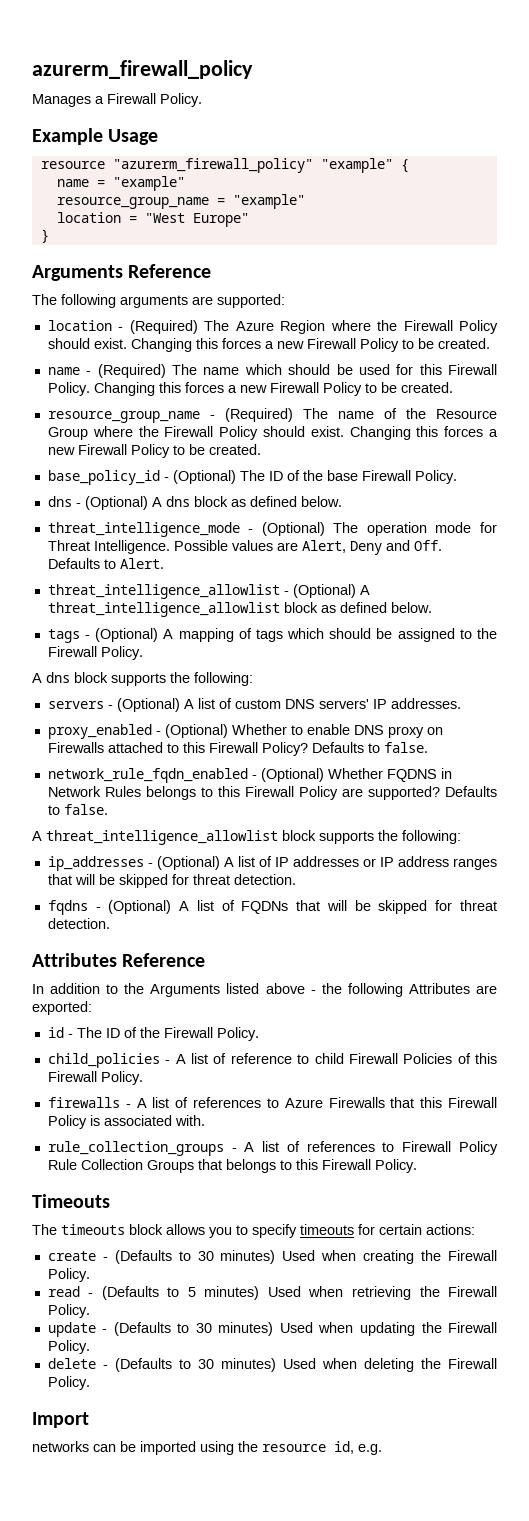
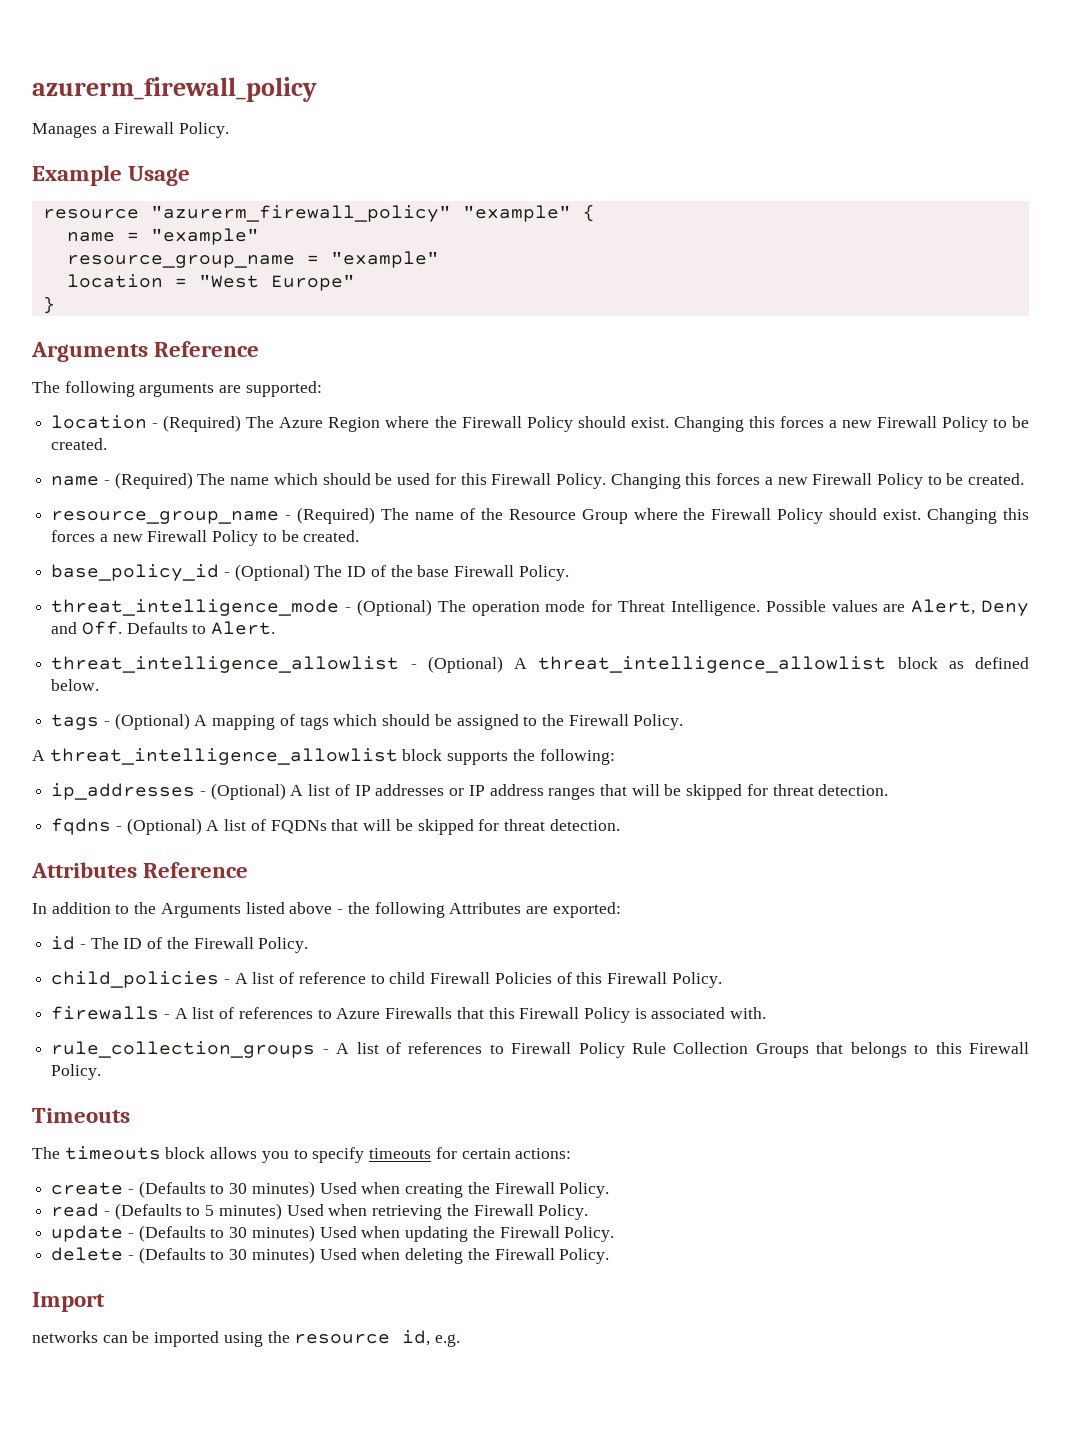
- dns - (Optional) A dns block as defined below.
- A dns block supports the following:
- servers - (Optional) A list of custom DNS servers' IP addresses.
- proxy_enabled - (Optional) Whether to enable DNS proxy on Firewalls attached to this Firewall Policy? Defaults to false.
- network_rule_fqdn_enabled - (Optional) Whether FQDNS in Network Rules belongs to this Firewall Policy are supported? Defaults to false.

